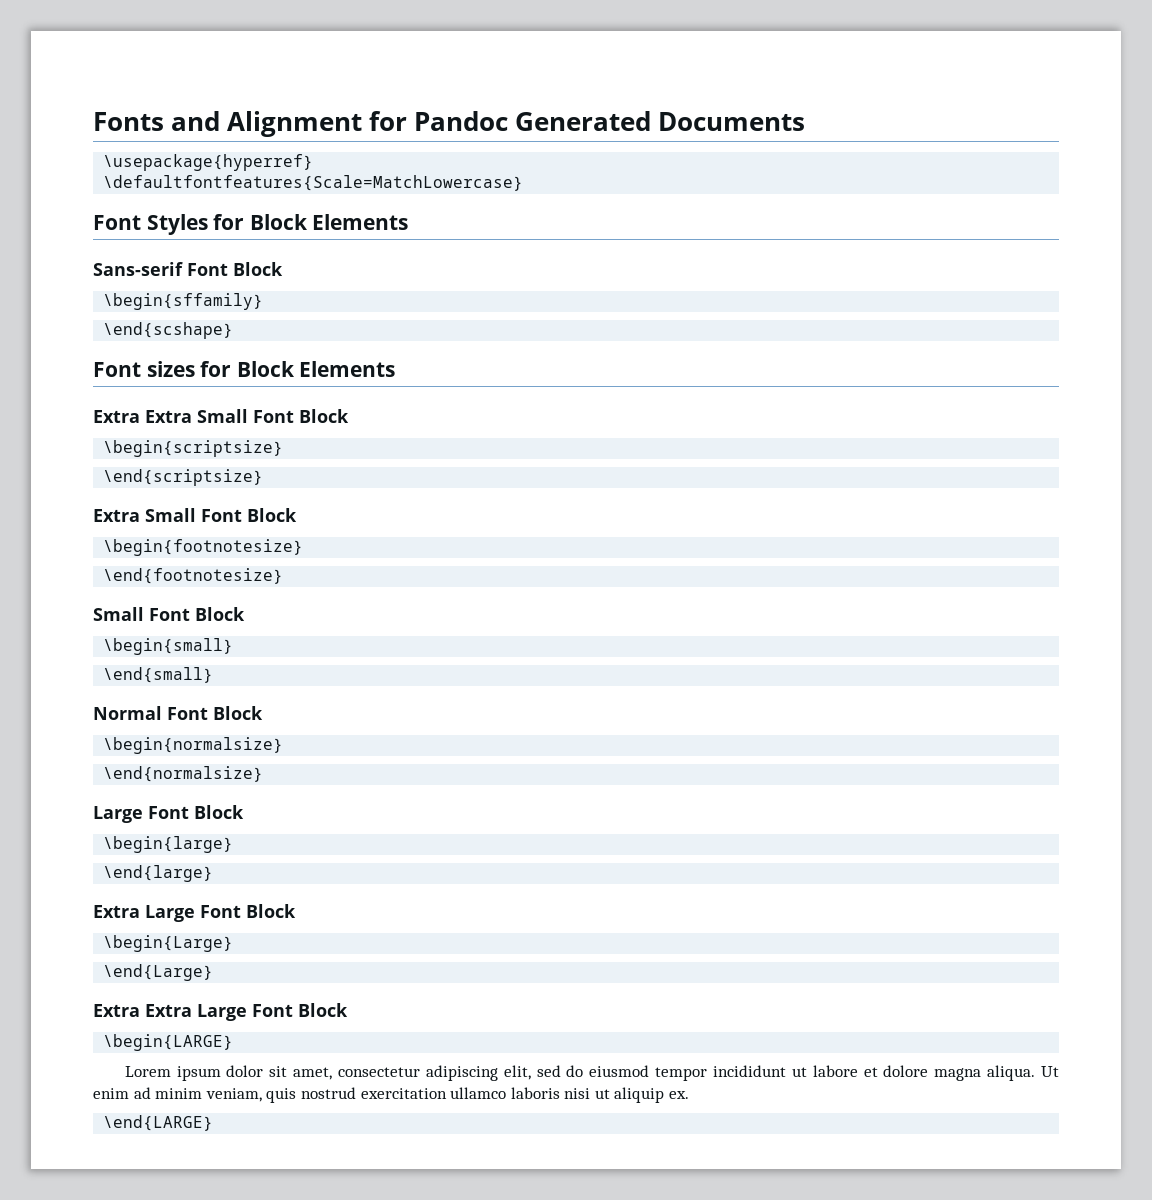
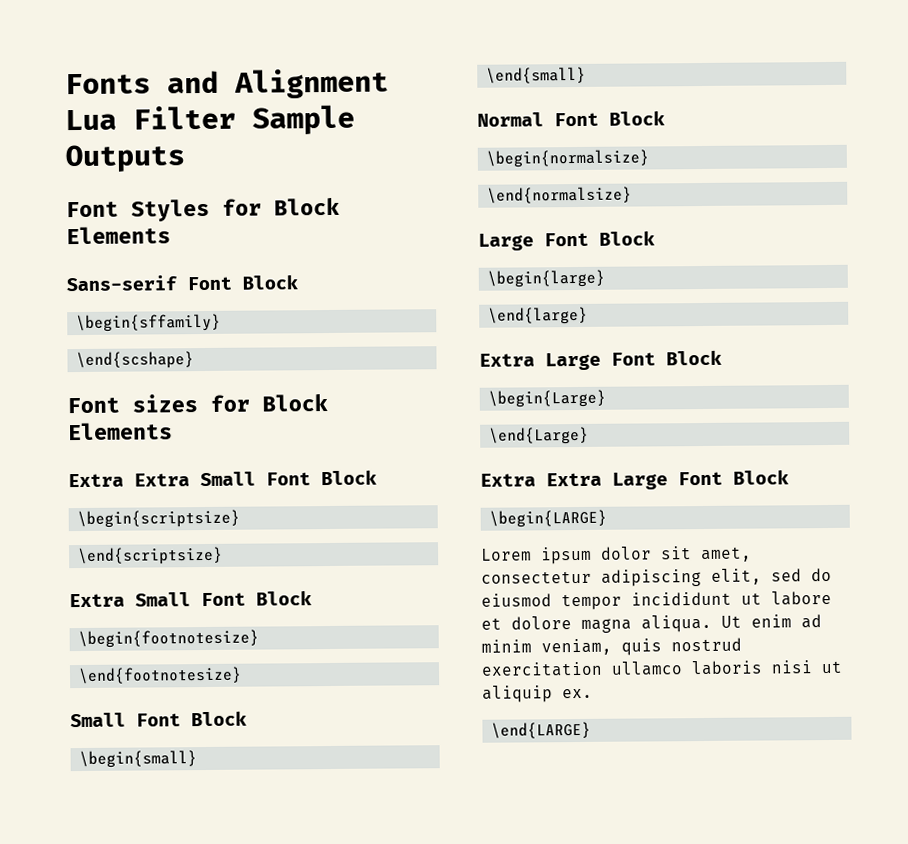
- Fonts and Alignment for Pandoc Generated Documents
- \usepackage{hyperref}
- \defaultfontfeatures{Scale=MatchLowercase}
+ Fonts and Alignment Lua Filter Sample Outputs

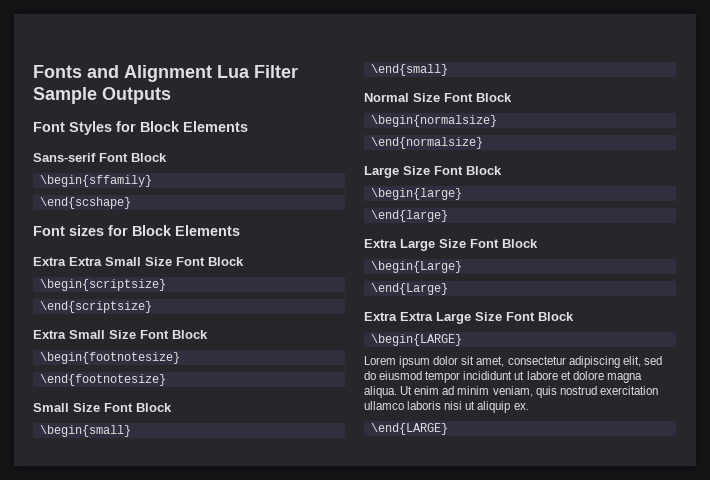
- Extra Extra Small Font Block
+ Extra Extra Small Size Font Block
  \end{scriptsize}
- Extra Small Font Block
+ Extra Small Size Font Block
  \end{footnotesize}
- Small Font Block
+ Small Size Font Block
- Normal Font Block
+ Normal Size Font Block
  \end{normalsize}
- Large Font Block
+ Large Size Font Block
  \end{large}
- Extra Large Font Block
+ Extra Large Size Font Block
- Extra Extra Large Font Block
+ Extra Extra Large Size Font Block

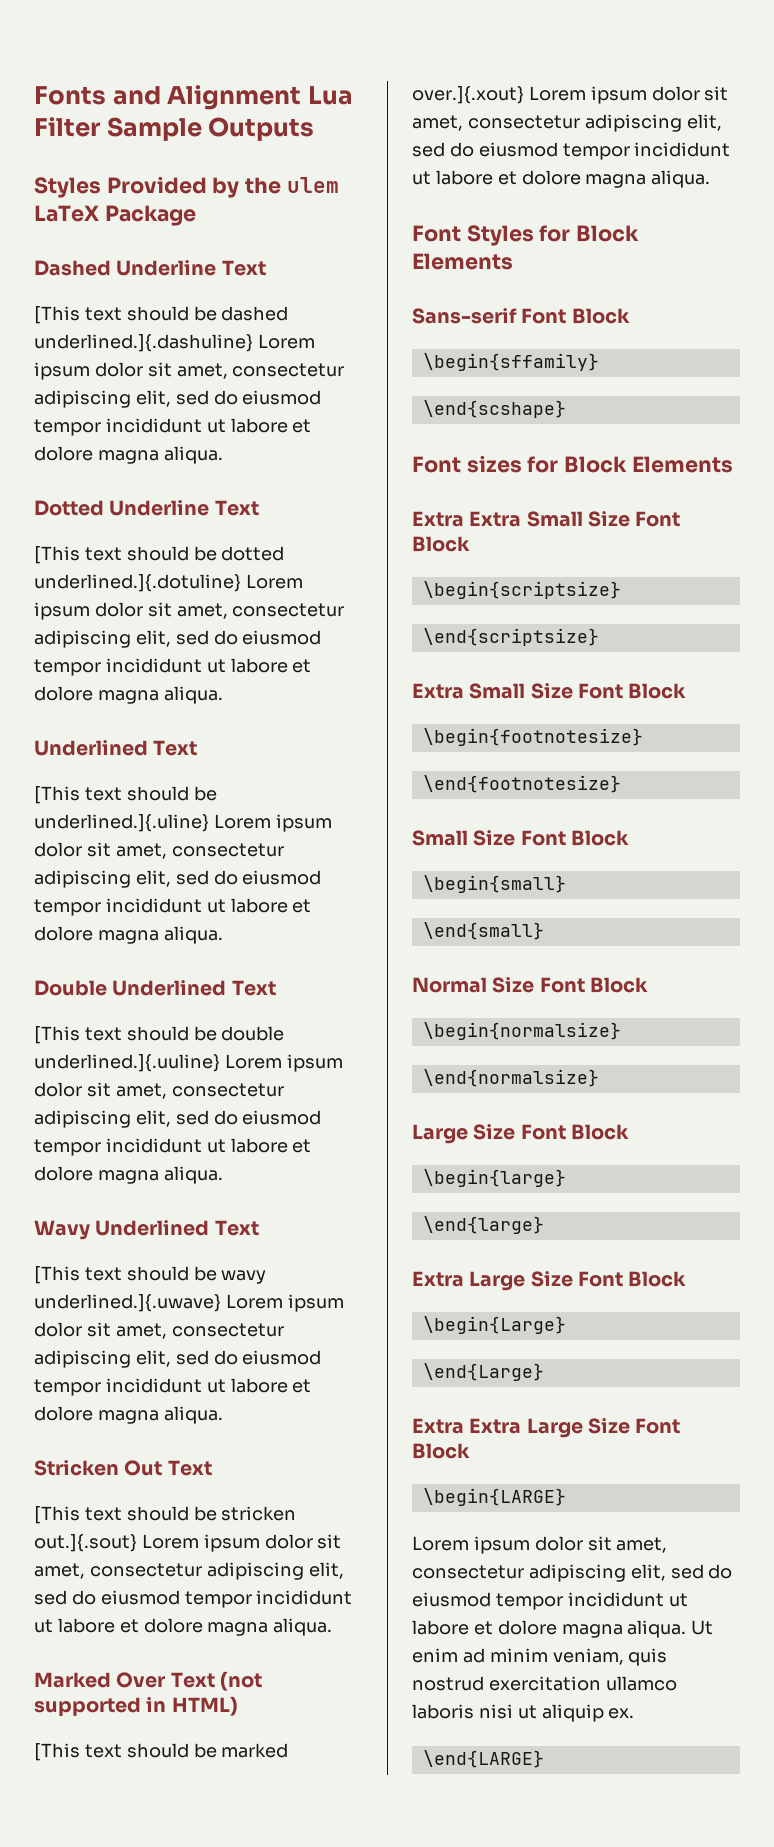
+ Styles Provided by the ulem LaTeX Package
+ Dashed Underline Text
+ [This text should be dashed underlined.]{.dashuline} Lorem ipsum dolor sit amet, consectetur adipiscing elit, sed do eiusmod tempor incididunt ut labore et dolore magna aliqua.
+ Dotted Underline Text
+ [This text should be dotted underlined.]{.dotuline} Lorem ipsum dolor sit amet, consectetur adipiscing elit, sed do eiusmod tempor incididunt ut labore et dolore magna aliqua.
+ Underlined Text
+ [This text should be underlined.]{.uline} Lorem ipsum dolor sit amet, consectetur adipiscing elit, sed do eiusmod tempor incididunt ut labore et dolore magna aliqua.
+ Double Underlined Text
+ [This text should be double underlined.]{.uuline} Lorem ipsum dolor sit amet, consectetur adipiscing elit, sed do eiusmod tempor incididunt ut labore et dolore magna aliqua.
+ Wavy Underlined Text
+ [This text should be wavy underlined.]{.uwave} Lorem ipsum dolor sit amet, consectetur adipiscing elit, sed do eiusmod tempor incididunt ut labore et dolore magna aliqua.
+ Stricken Out Text
+ [This text should be stricken out.]{.sout} Lorem ipsum dolor sit amet, consectetur adipiscing elit, sed do eiusmod tempor incididunt ut labore et dolore magna aliqua.
+ Marked Over Text (not supported in HTML)
+ [This text should be marked over.]{.xout} Lorem ipsum dolor sit amet, consectetur adipiscing elit, sed do eiusmod tempor incididunt ut labore et dolore magna aliqua.

